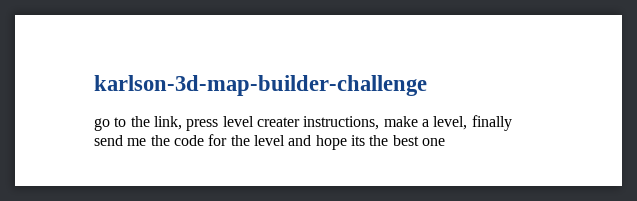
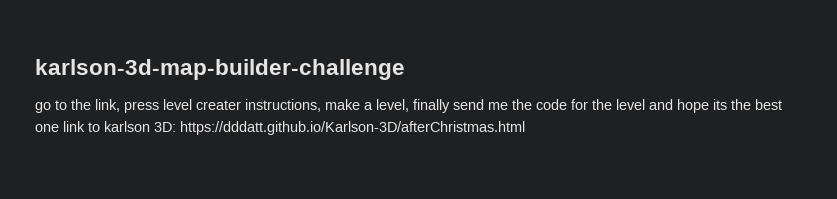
- go to the link, press level creater instructions, make a level, finally send me the code for the level and hope its the best one
+ go to the link, press level creater instructions, make a level, finally send me the code for the level and hope its the best one link to karlson 3D: https://dddatt.github.io/Karlson-3D/afterChristmas.html

